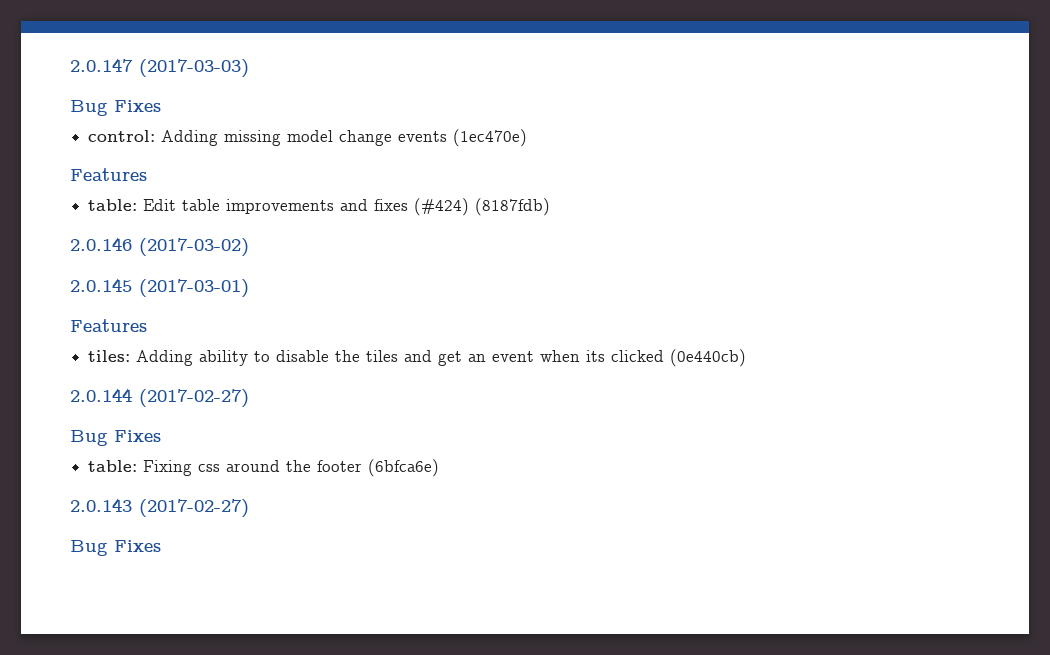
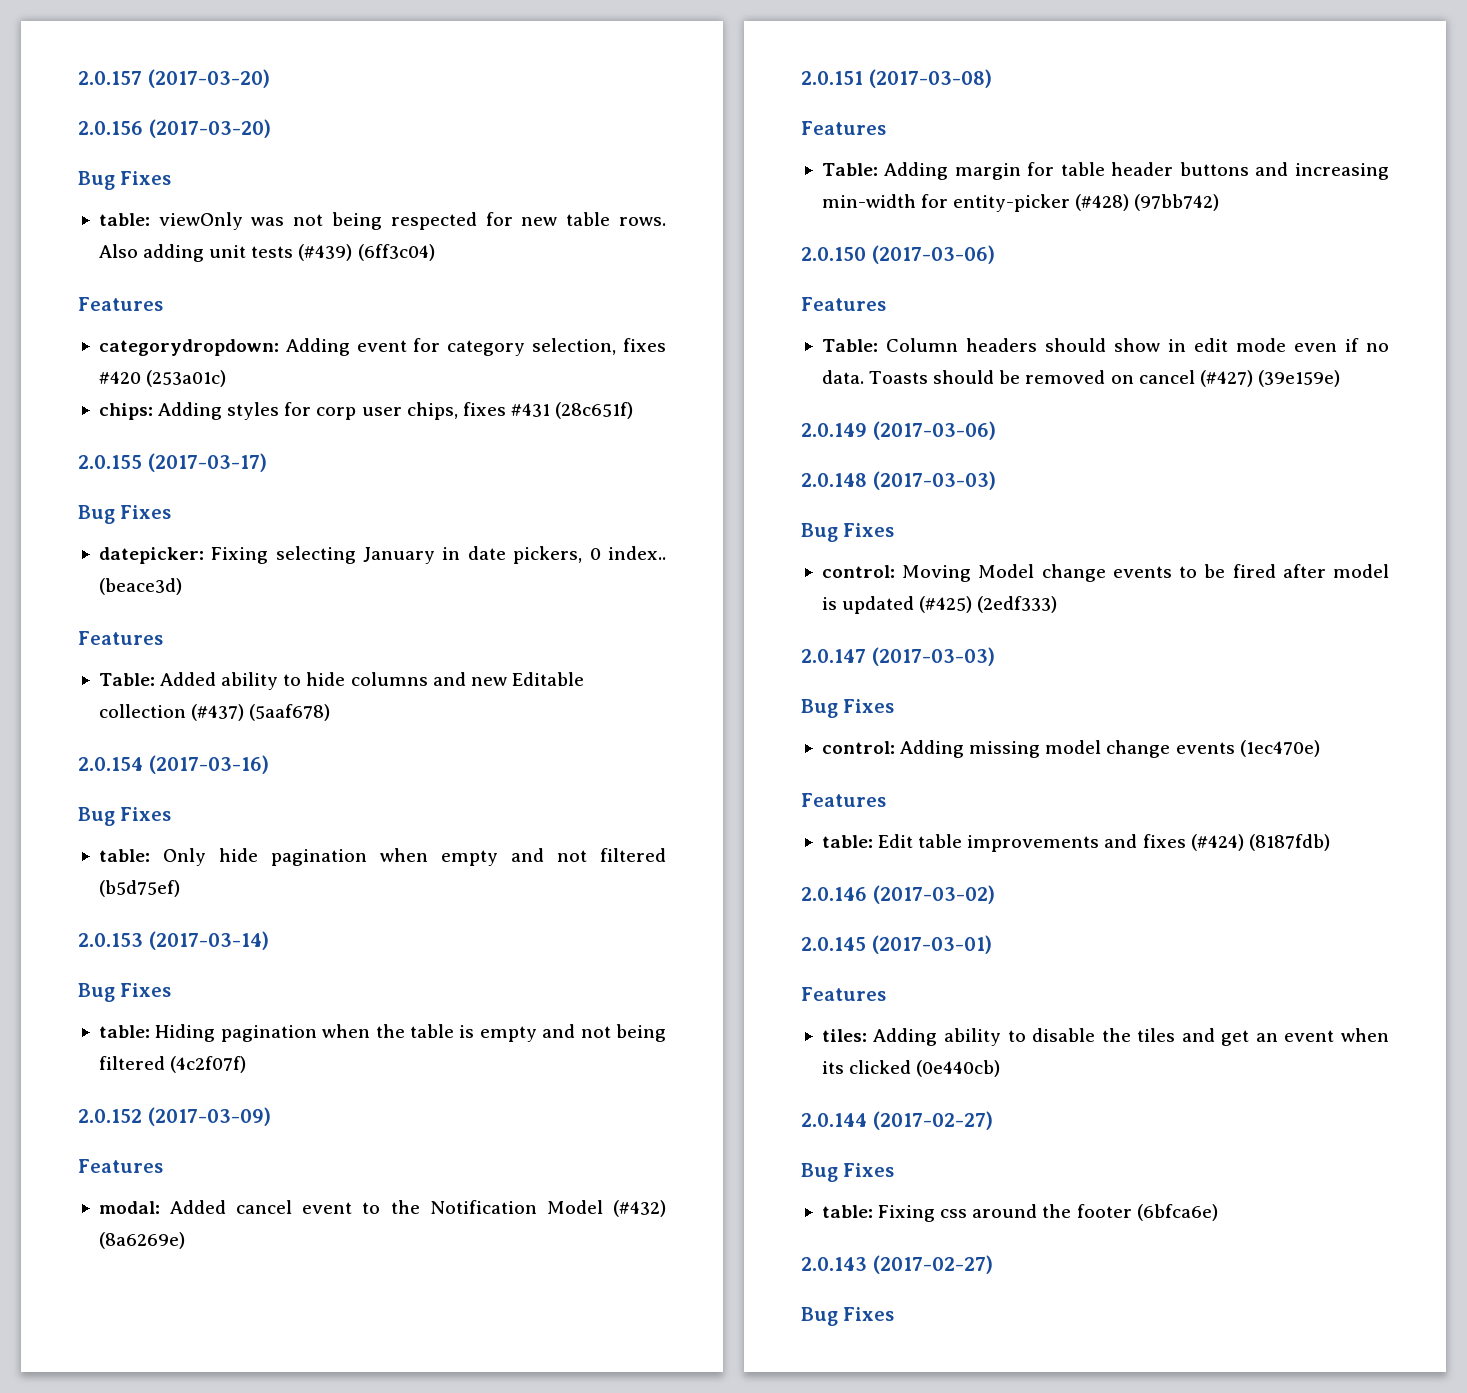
+ 2.0.157 (2017-03-20)
+ 2.0.156 (2017-03-20)
+ Bug Fixes
+ table: viewOnly was not being respected for new table rows. Also adding unit tests (#439) (6ff3c04)
+ Features
+ categorydropdown: Adding event for category selection, fixes #420 (253a01c)
+ chips: Adding styles for corp user chips, fixes #431 (28c651f)
+ 2.0.155 (2017-03-17)
+ Bug Fixes
+ datepicker: Fixing selecting January in date pickers, 0 index.. (beace3d)
+ Features
+ Table: Added ability to hide columns and new Editable collection (#437) (5aaf678)
+ 2.0.154 (2017-03-16)
+ Bug Fixes
+ table: Only hide pagination when empty and not filtered (b5d75ef)
+ 2.0.153 (2017-03-14)
+ Bug Fixes
+ table: Hiding pagination when the table is empty and not being filtered (4c2f07f)
+ 2.0.152 (2017-03-09)
+ Features
+ modal: Added cancel event to the Notification Model (#432) (8a6269e)
+ 2.0.151 (2017-03-08)
+ Features
+ Table: Adding margin for table header buttons and increasing min-width for entity-picker (#428) (97bb742)
+ 2.0.150 (2017-03-06)
+ Features
+ Table: Column headers should show in edit mode even if no data. Toasts should be removed on cancel (#427) (39e159e)
+ 2.0.149 (2017-03-06)
+ 2.0.148 (2017-03-03)
+ Bug Fixes
+ control: Moving Model change events to be fired after model is updated (#425) (2edf333)

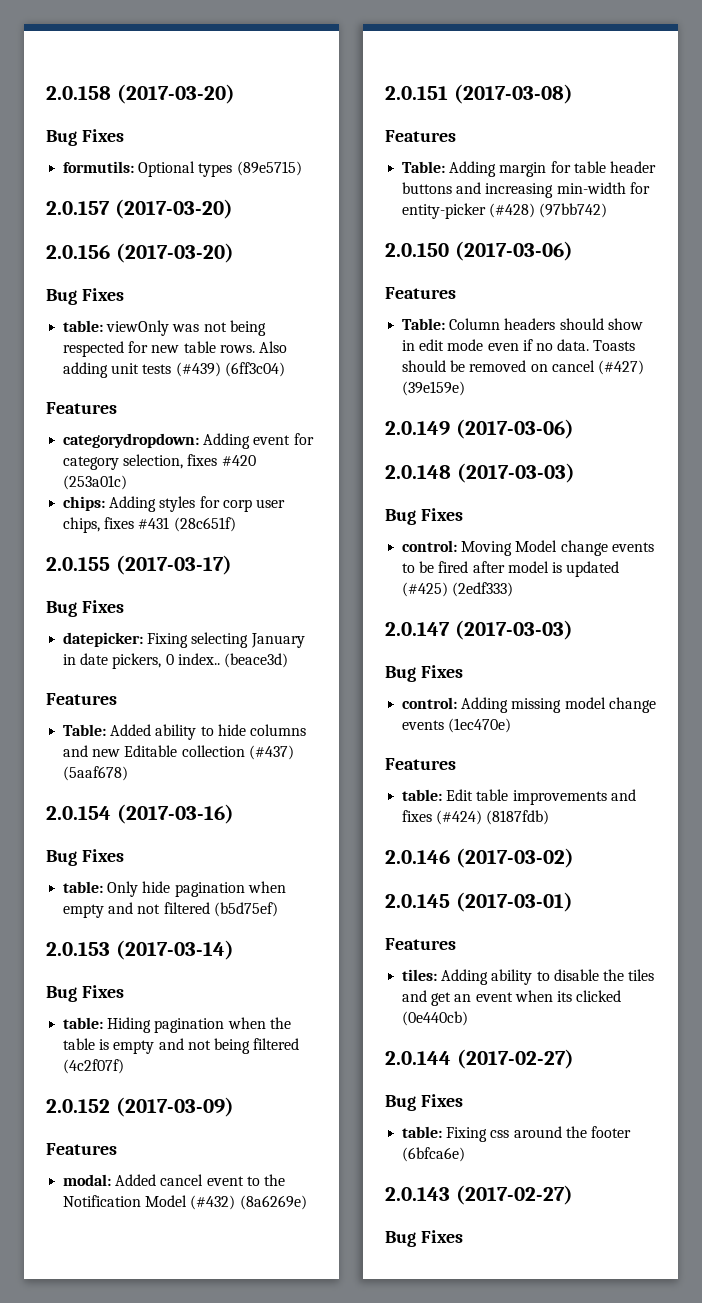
+ 2.0.158 (2017-03-20)
+ Bug Fixes
+ formutils: Optional types (89e5715)

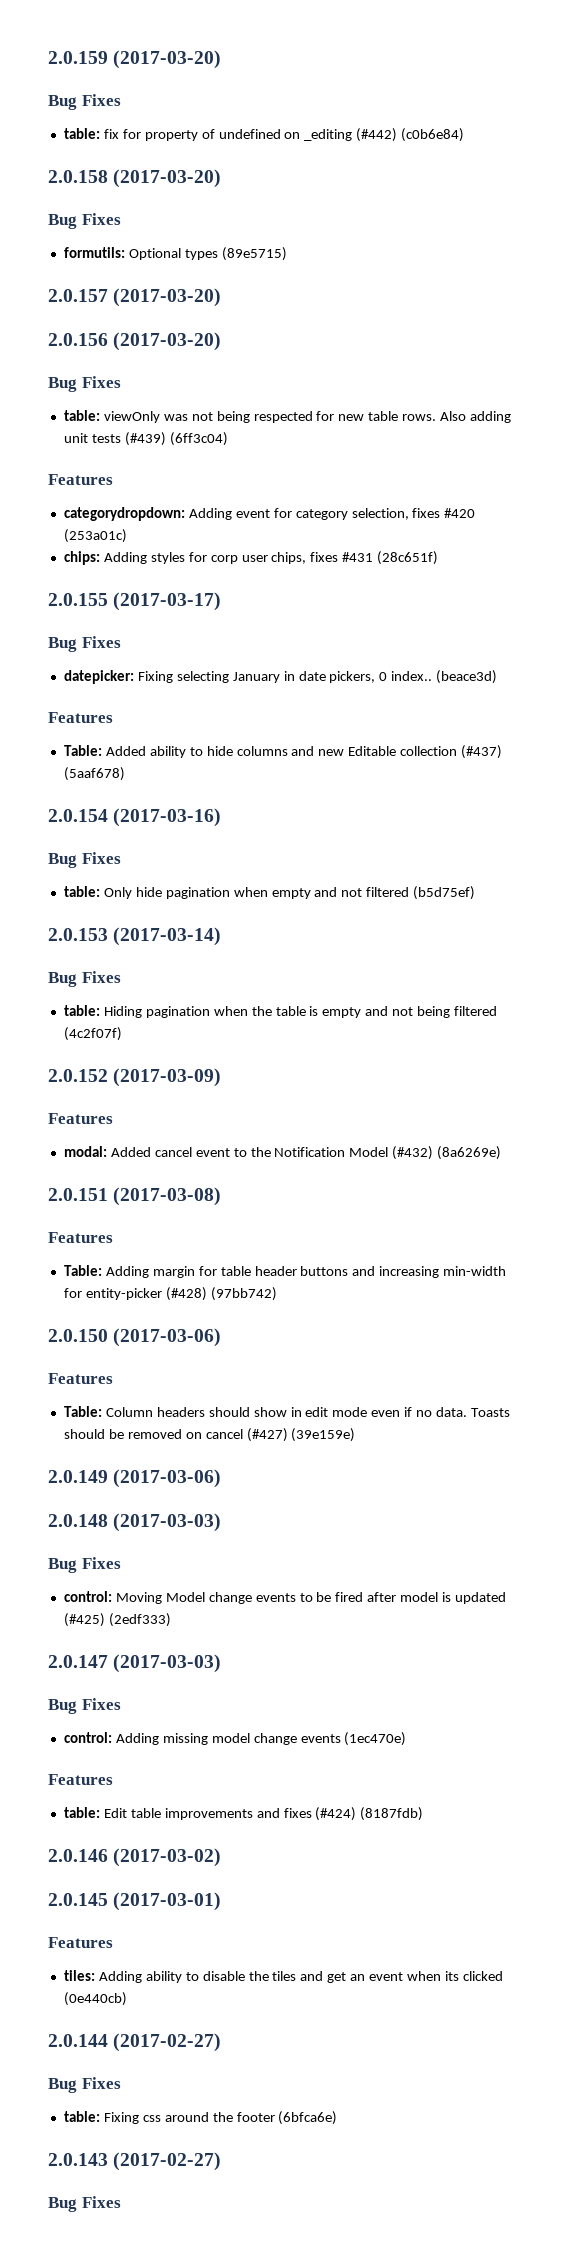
+ 2.0.159 (2017-03-20)
+ Bug Fixes
+ table: fix for property of undefined on _editing (#442) (c0b6e84)

